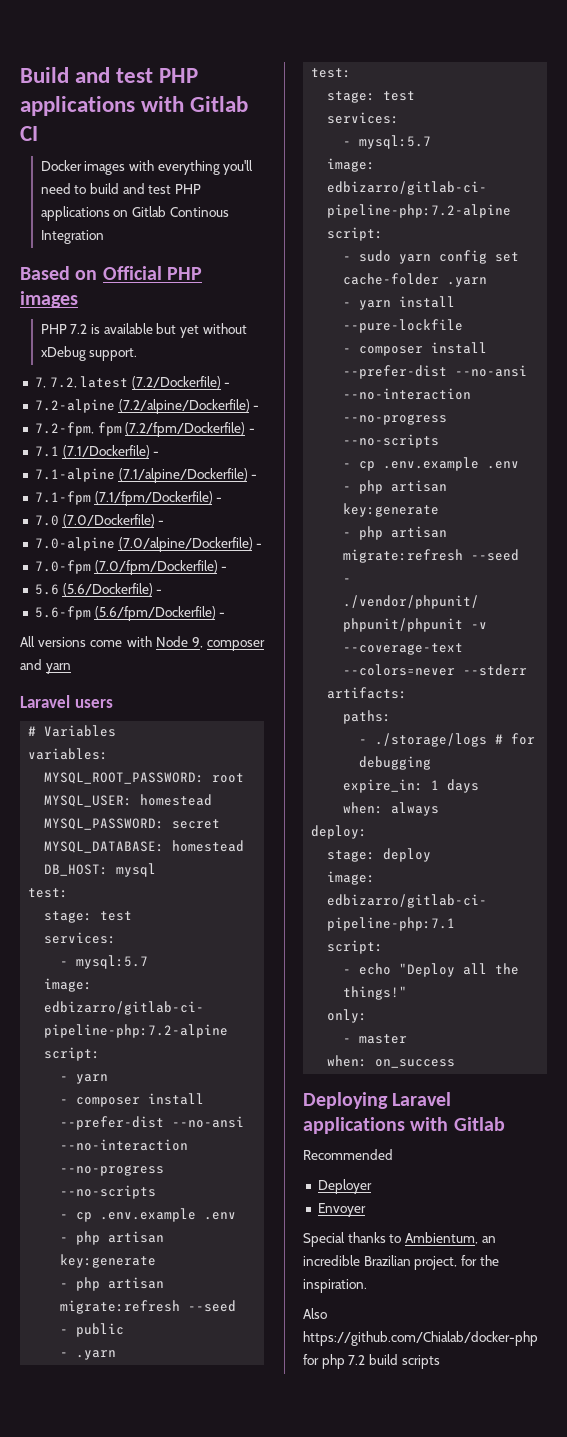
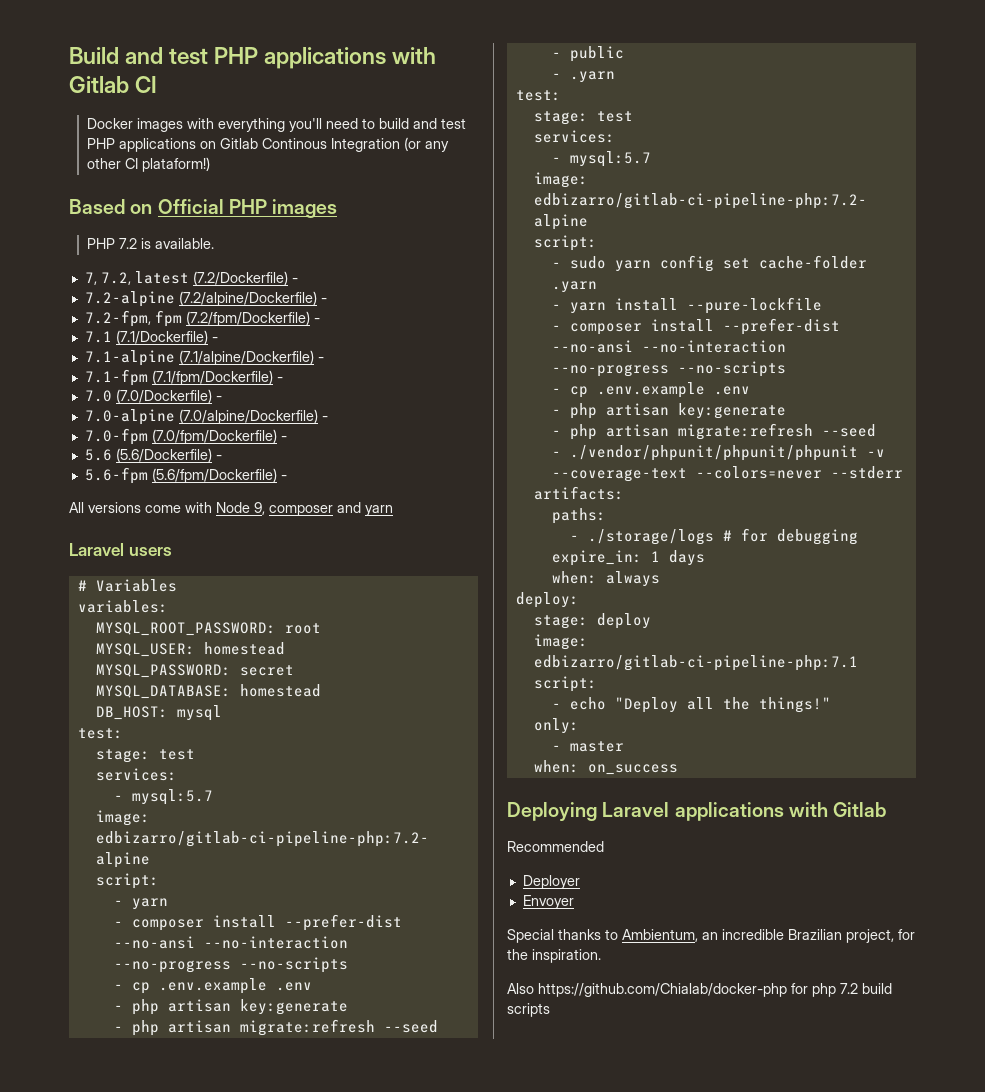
- Docker images with everything you'll need to build and test PHP applications on Gitlab Continous Integration
+ Docker images with everything you'll need to build and test PHP applications on Gitlab Continous Integration (or any other CI plataform!)
- PHP 7.2 is available but yet without xDebug support.
+ PHP 7.2 is available.

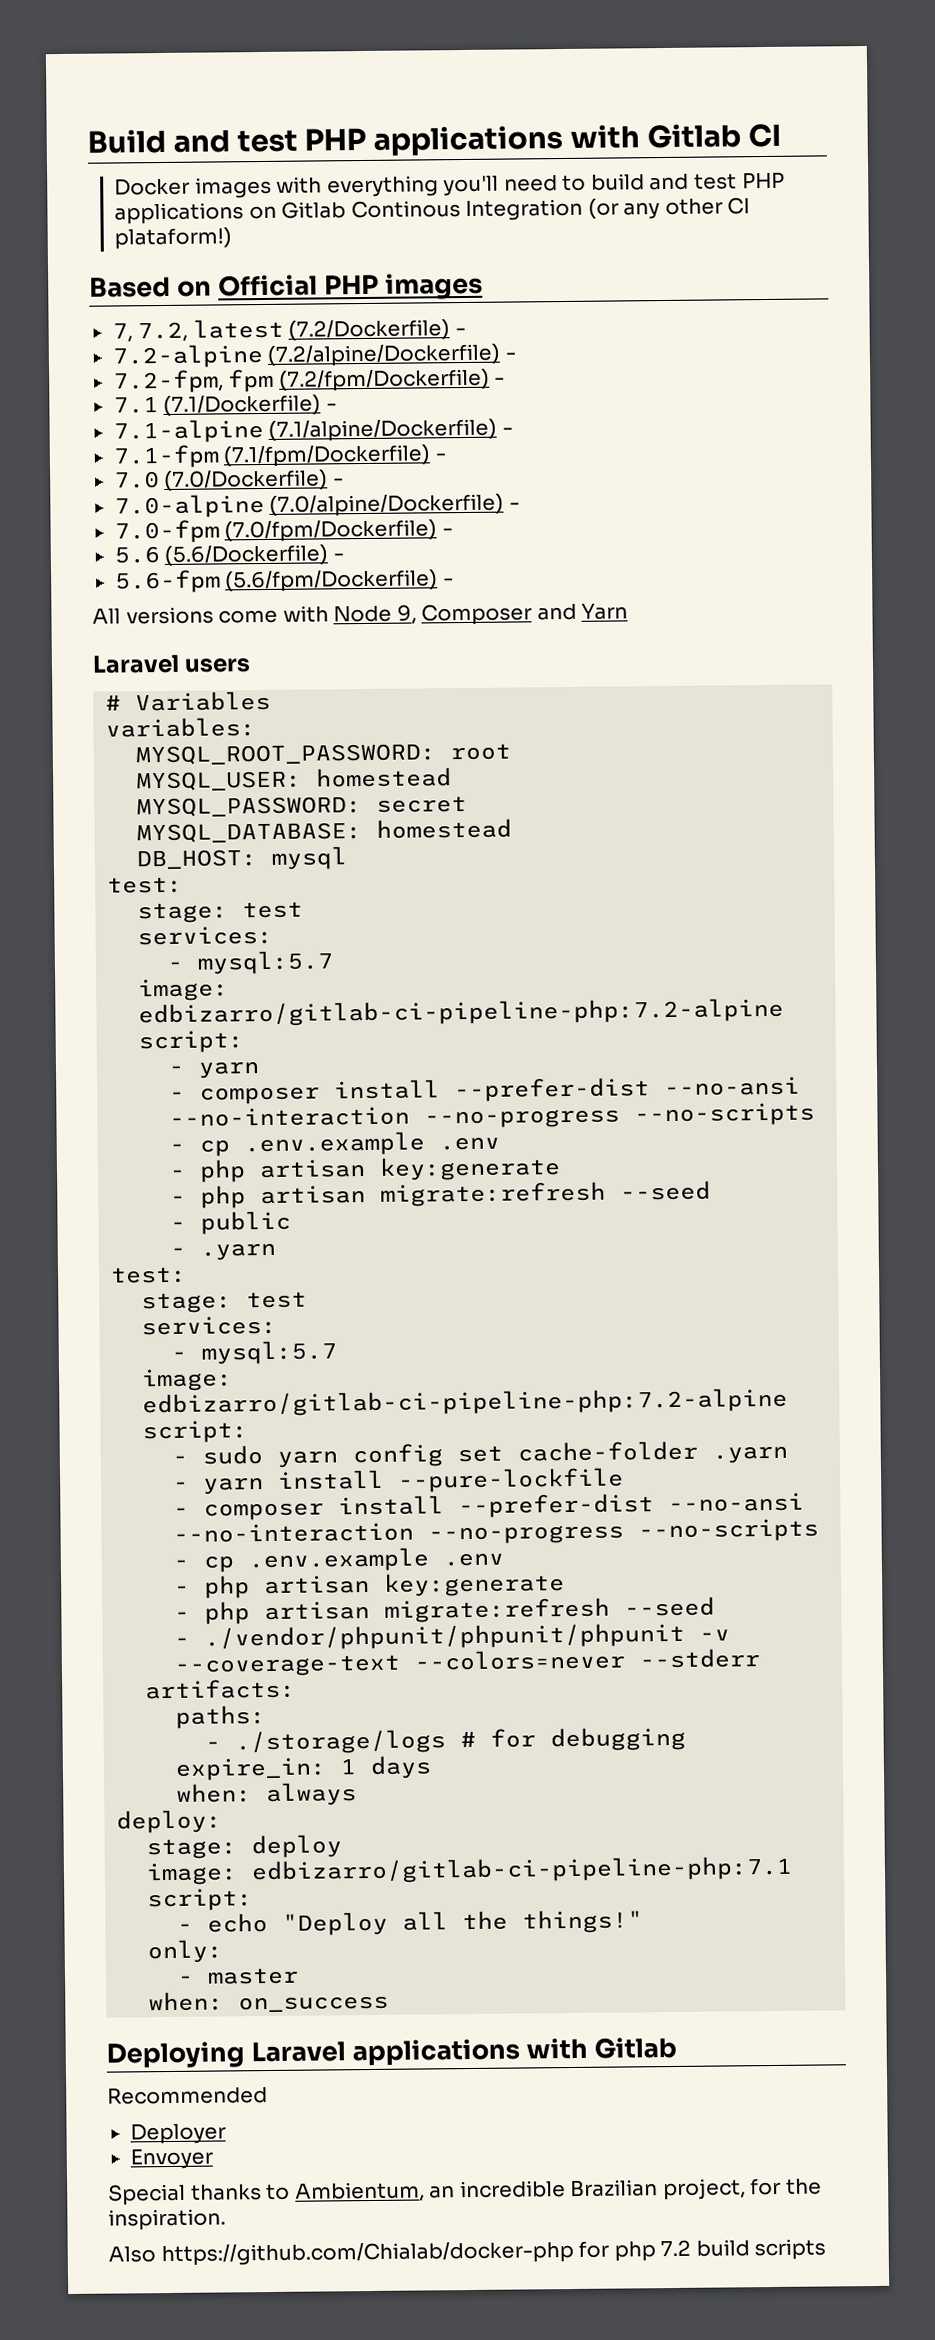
- PHP 7.2 is available.
- All versions come with Node 9, composer and yarn
+ All versions come with Node 9, Composer and Yarn

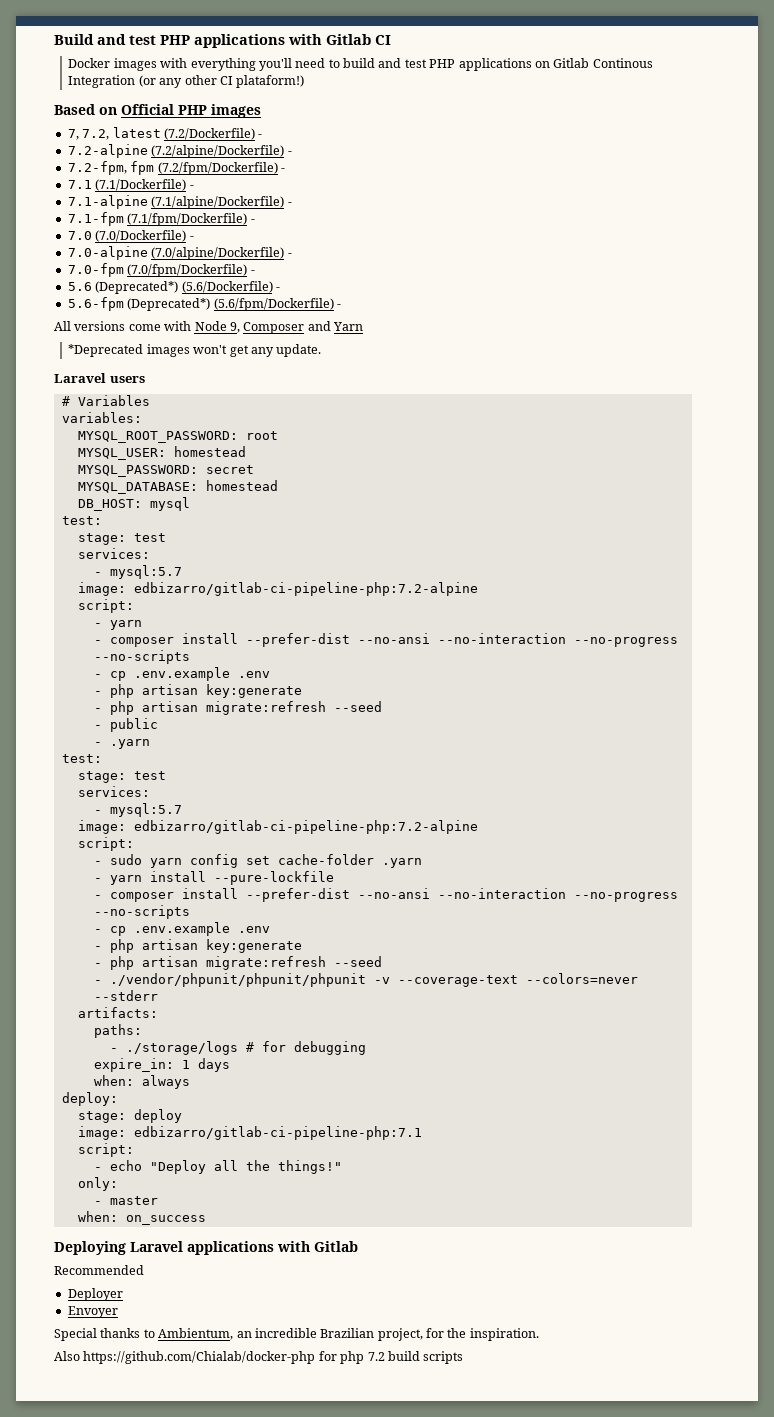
- 5.6 (5.6/Dockerfile) -
+ 5.6 (Deprecated*) (5.6/Dockerfile) -
- 5.6-fpm (5.6/fpm/Dockerfile) -
+ 5.6-fpm (Deprecated*) (5.6/fpm/Dockerfile) -
+ *Deprecated images won't get any update.

